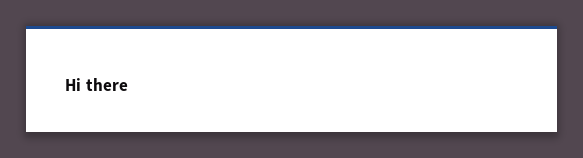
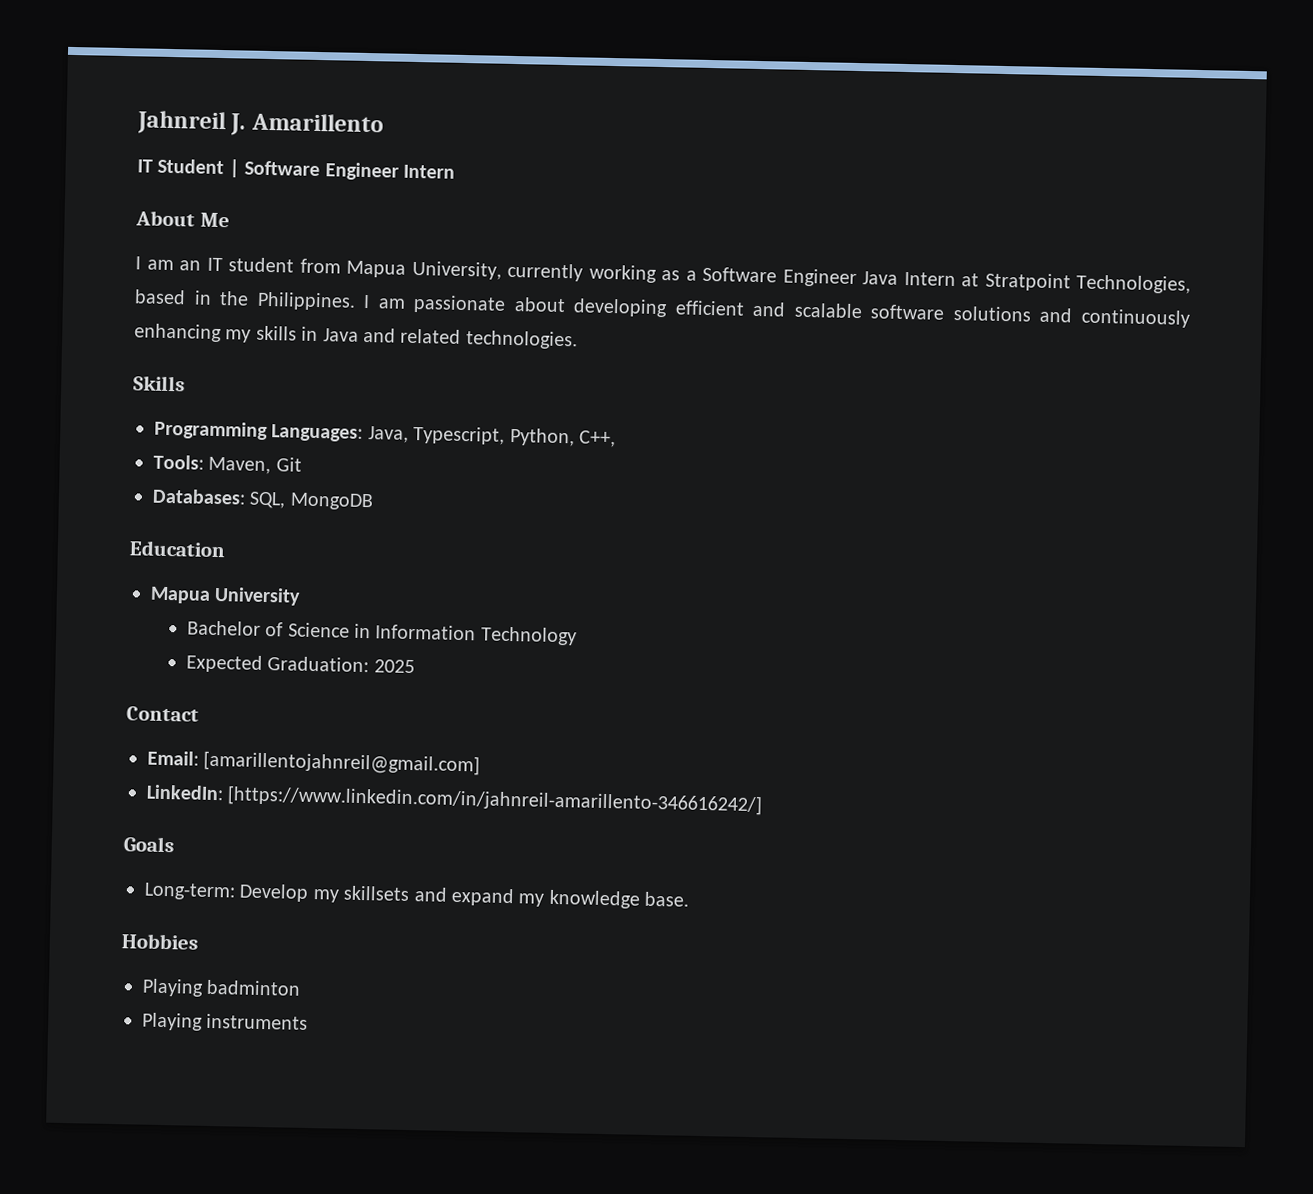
- Hi there
+ Jahnreil J. Amarillento
+ IT Student | Software Engineer Intern
+ About Me
+ I am an IT student from Mapua University, currently working as a Software Engineer Java Intern at Stratpoint Technologies, based in the Philippines. I am passionate about developing efficient and scalable software solutions and continuously enhancing my skills in Java and related technologies.
+ Skills
+ Programming Languages: Java, Typescript, Python, C++,
+ Tools: Maven, Git
+ Databases: SQL, MongoDB
+ Education
+ Mapua University
+ Bachelor of Science in Information Technology
+ Expected Graduation: 2025
+ Contact
+ Email: [amarillentojahnreil@gmail.com]
+ LinkedIn: [https://www.linkedin.com/in/jahnreil-amarillento-346616242/]
+ Goals
+ Long-term: Develop my skillsets and expand my knowledge base.
+ Hobbies
+ Playing badminton
+ Playing instruments

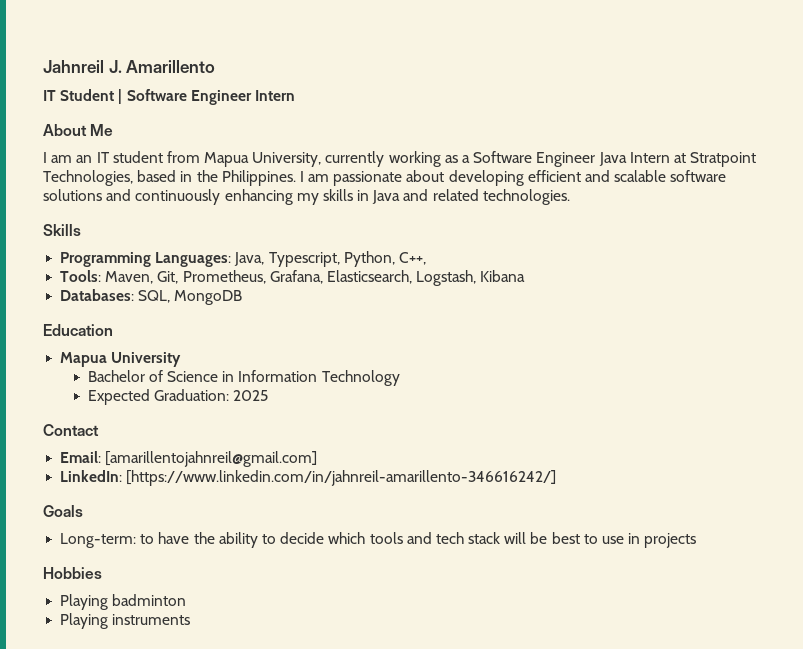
- Tools: Maven, Git
+ Tools: Maven, Git, Prometheus, Grafana, Elasticsearch, Logstash, Kibana
- Long-term: Develop my skillsets and expand my knowledge base.
+ Long-term: to have the ability to decide which tools and tech stack will be best to use in projects

